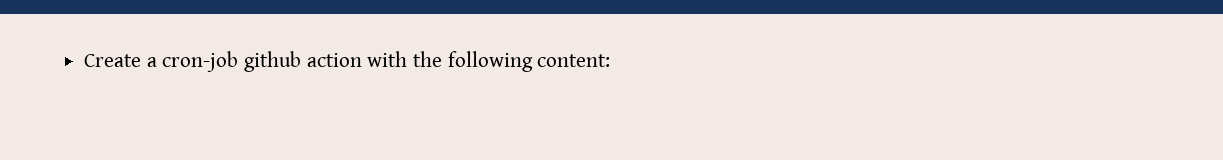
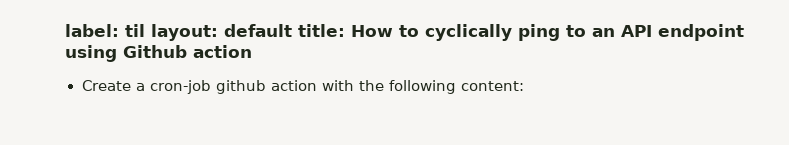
+ label: til layout: default title: How to cyclically ping to an API endpoint using Github action

